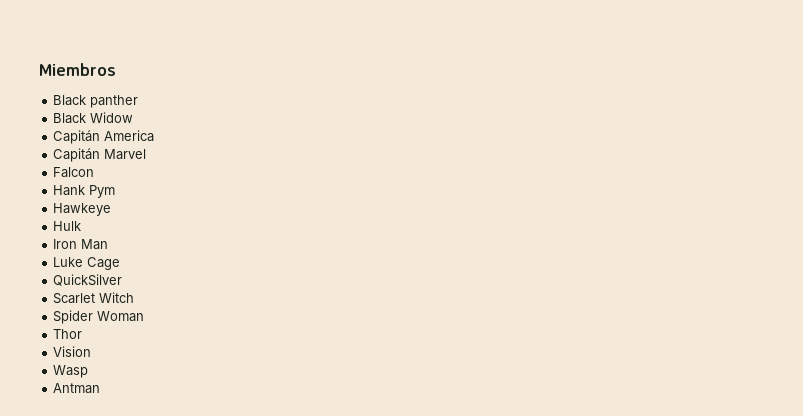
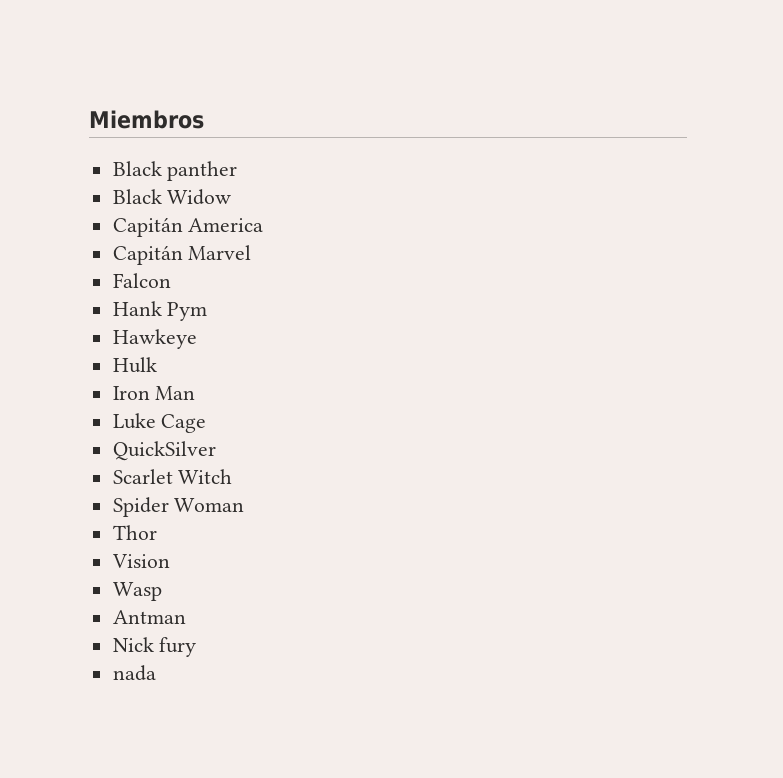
+ Nick fury
+ nada

